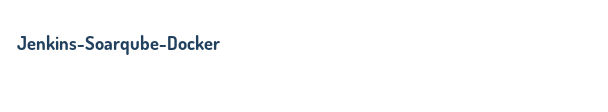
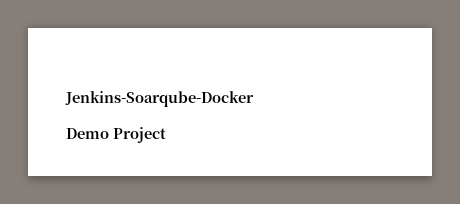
+ Demo Project

